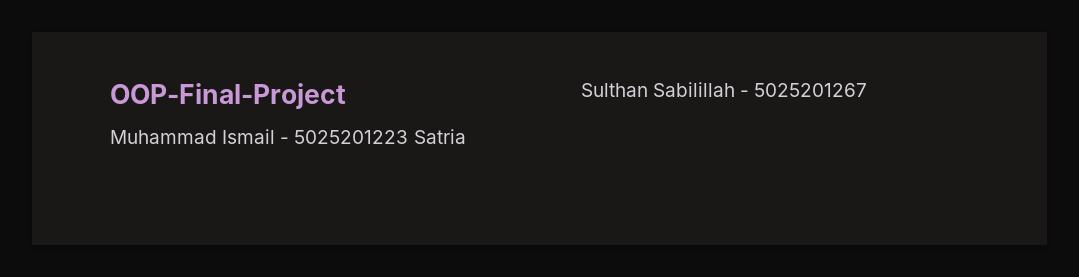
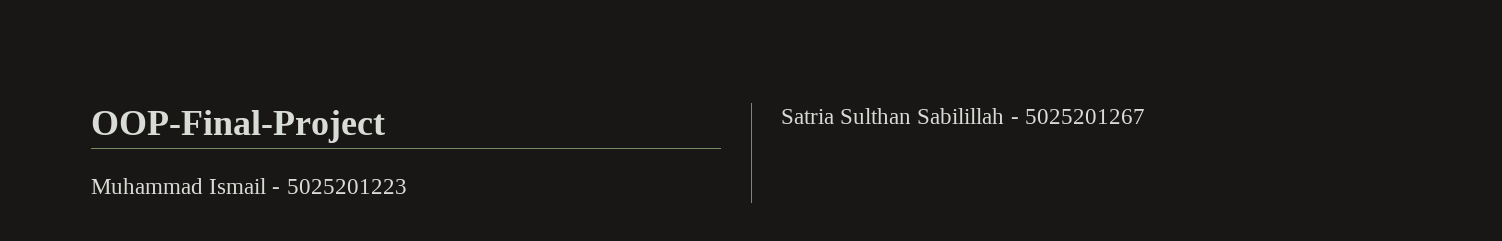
- Muhammad Ismail - 5025201223 Satria Sulthan Sabilillah - 5025201267
+ Muhammad Ismail - 5025201223
+ Satria Sulthan Sabilillah - 5025201267

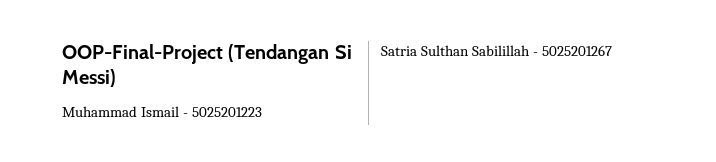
- OOP-Final-Project
+ OOP-Final-Project (Tendangan Si Messi)

